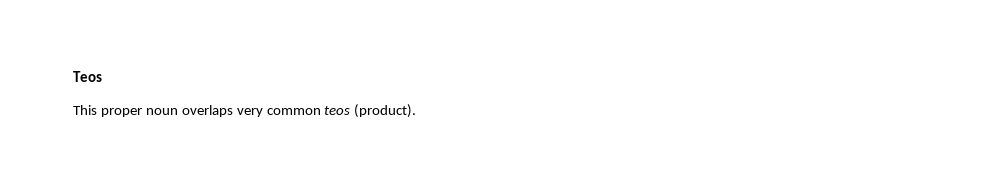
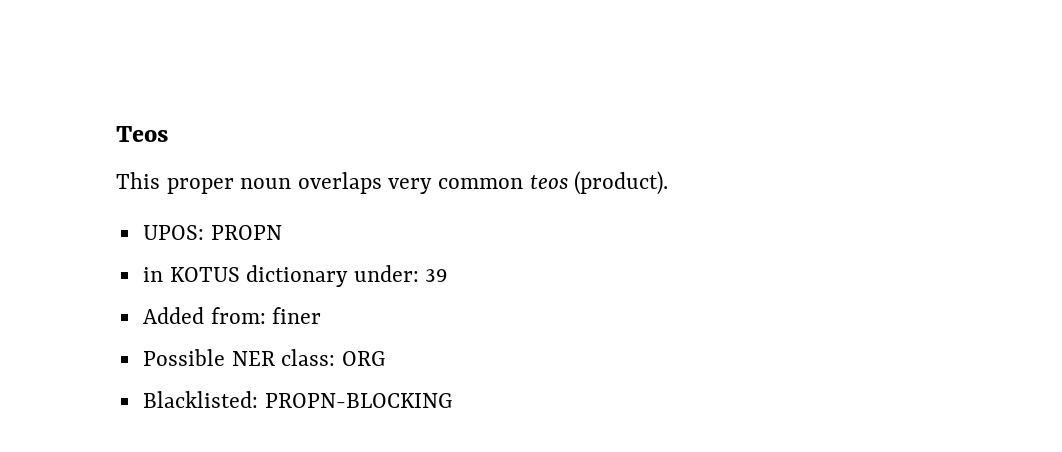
+ UPOS: PROPN
+ in KOTUS dictionary under: 39
+ Added from: finer
+ Possible NER class: ORG
+ Blacklisted: PROPN-BLOCKING

